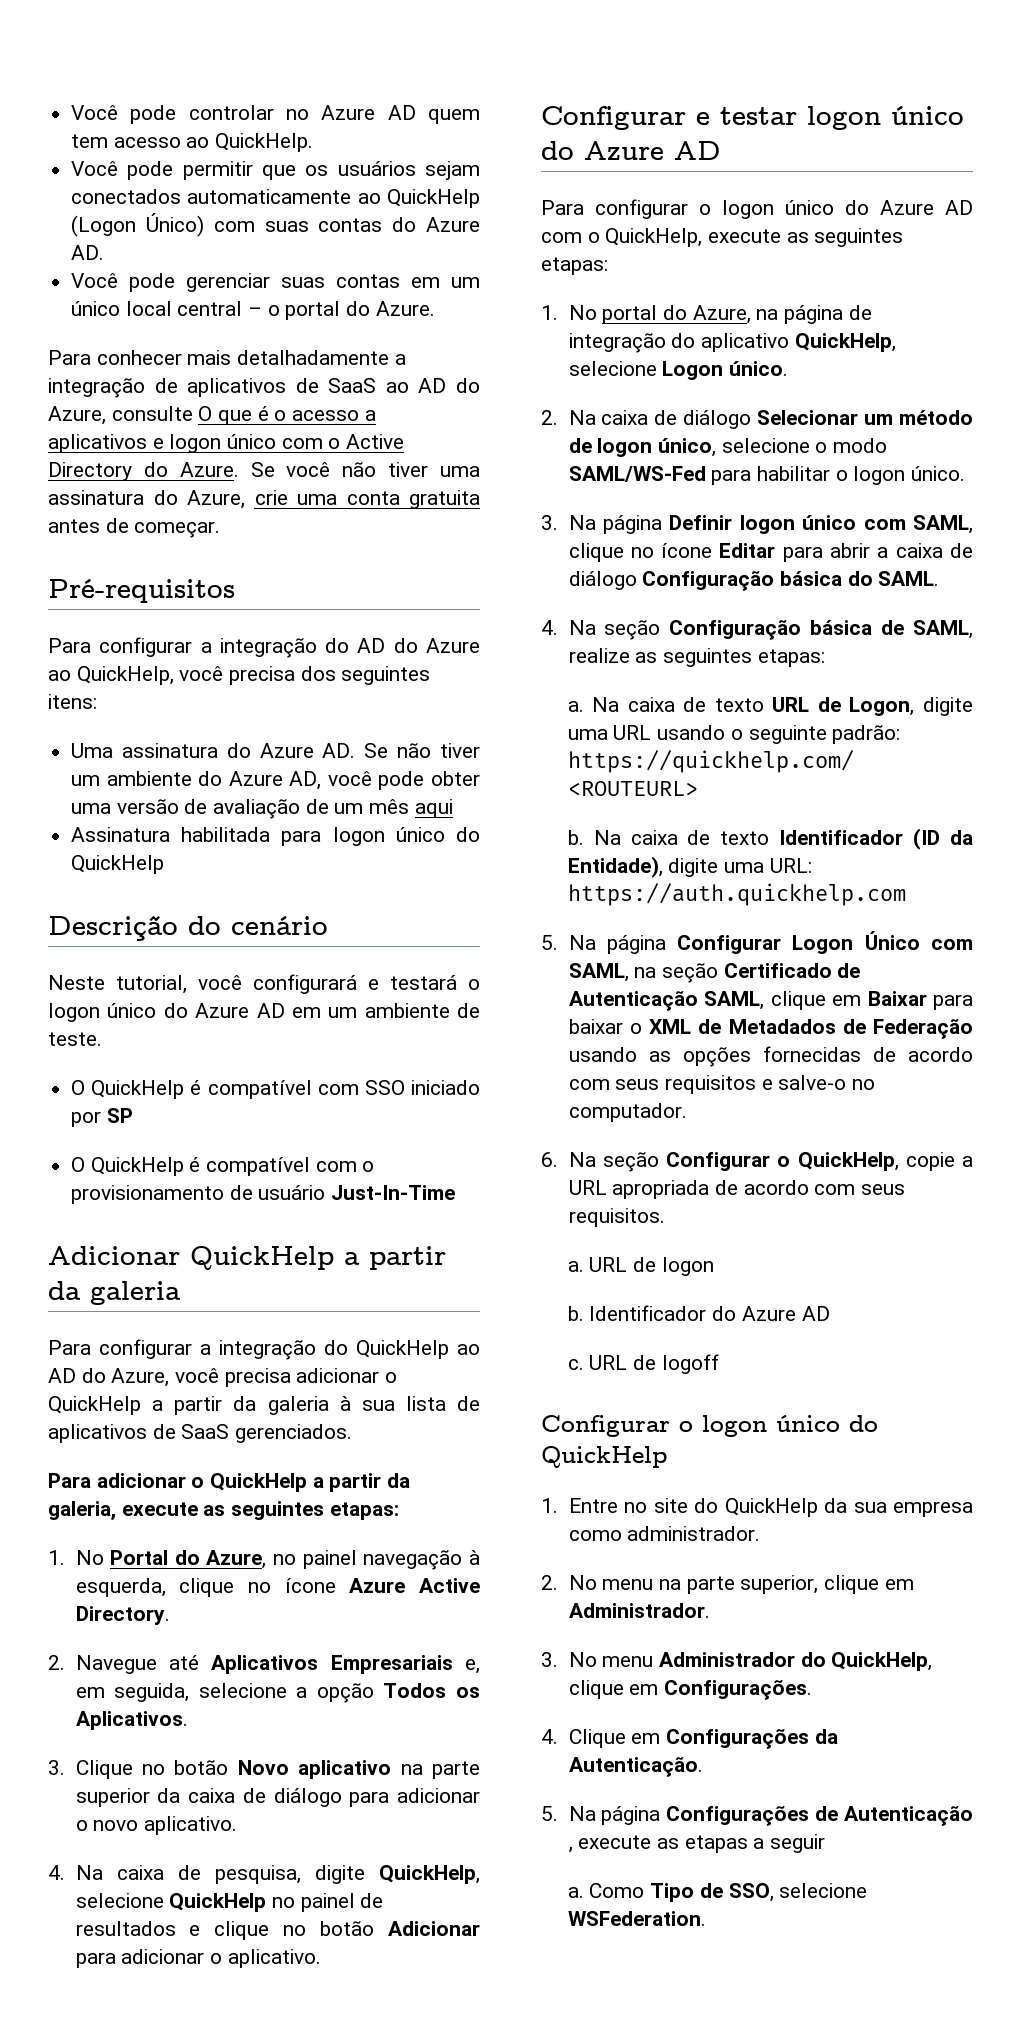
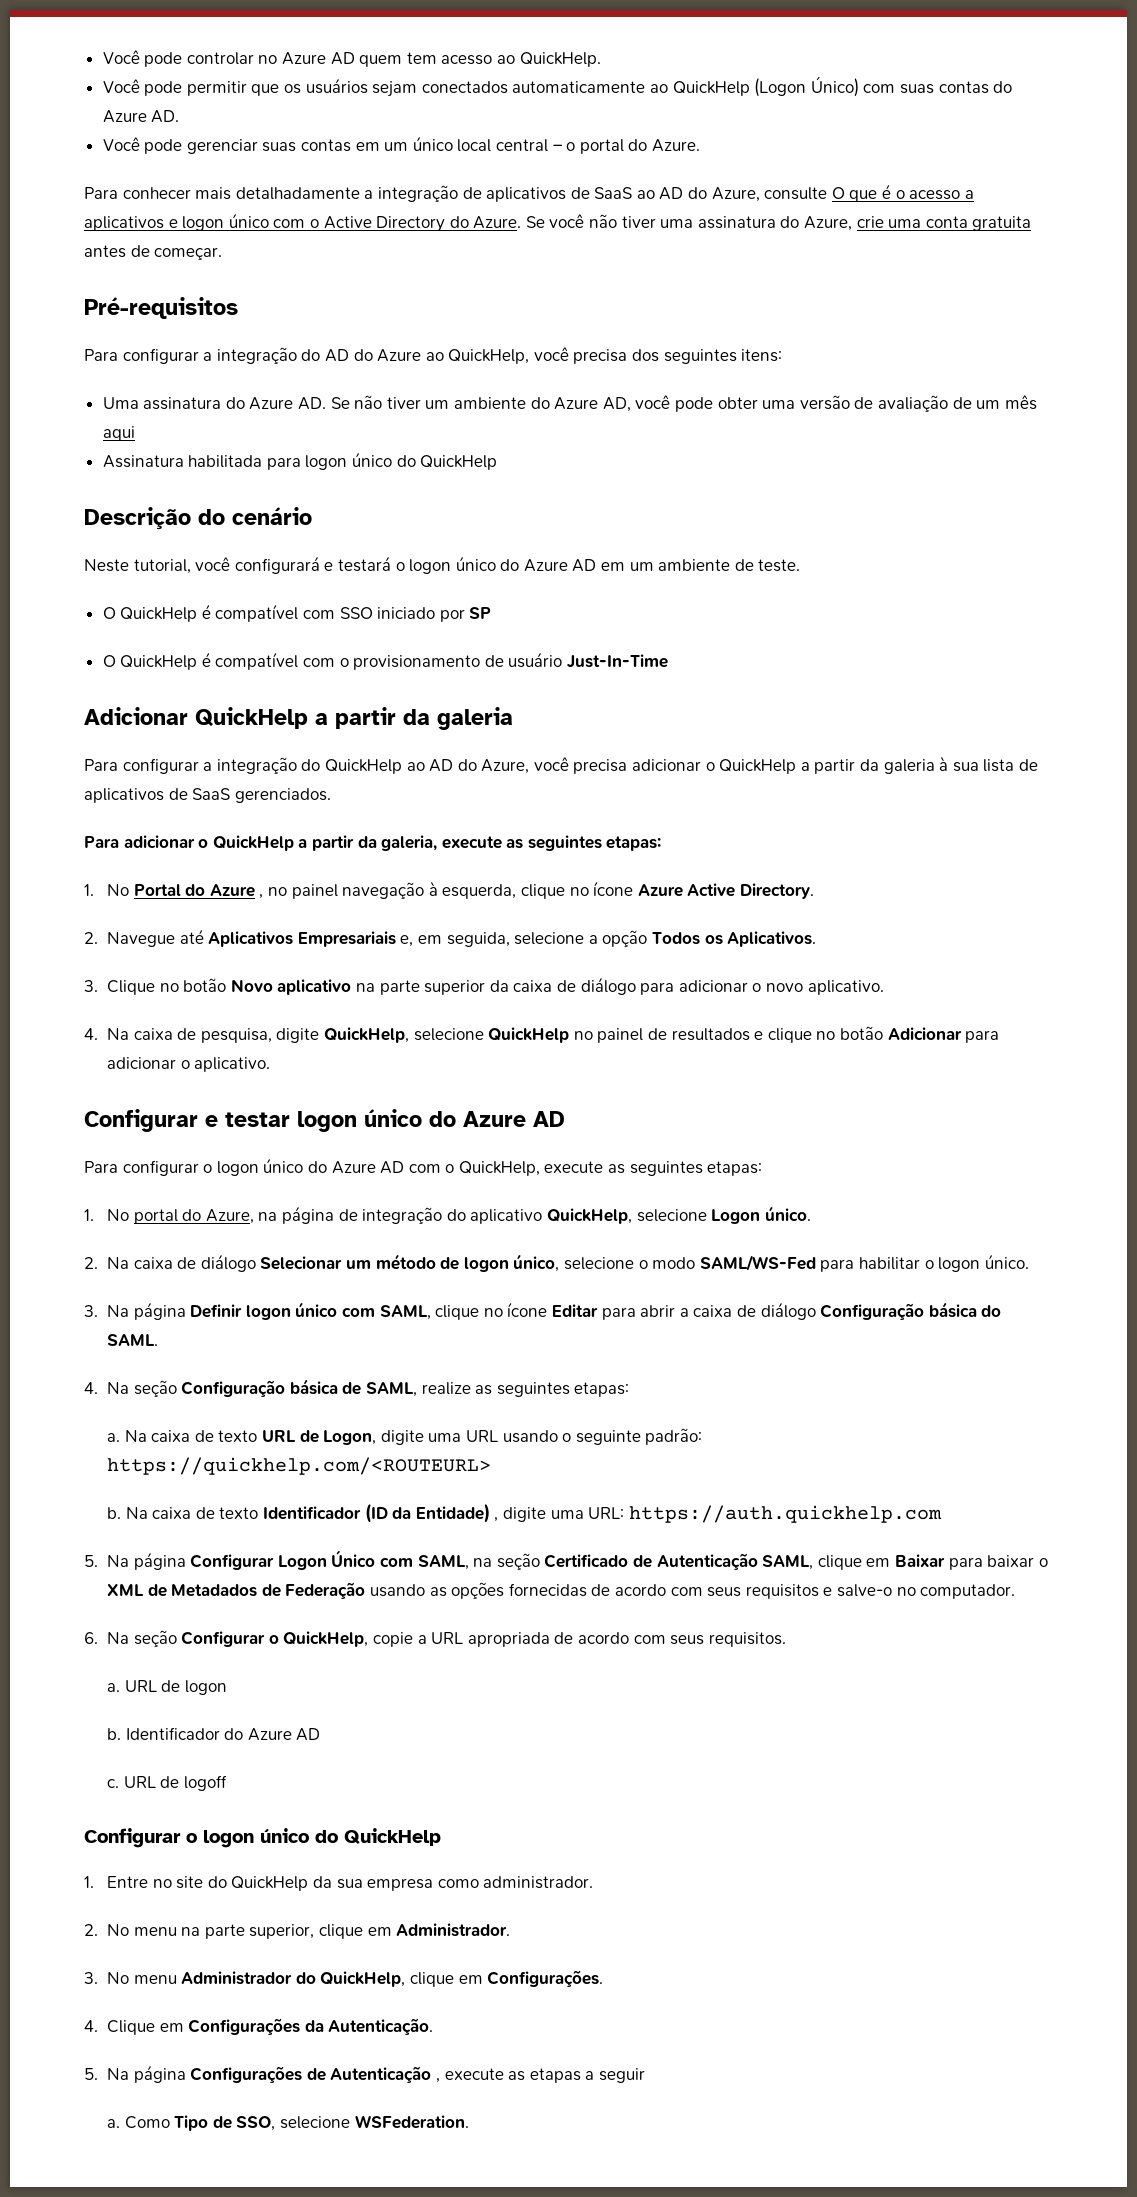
- 1. No Portal do Azure, no painel navegação à esquerda, clique no ícone Azure Active Directory.
+ 1. No Portal do Azure , no painel navegação à esquerda, clique no ícone Azure Active Directory.
- Na caixa de texto Identificador (ID da Entidade), digite uma URL: https://auth.quickhelp.com
+ Na caixa de texto Identificador (ID da Entidade) , digite uma URL: https://auth.quickhelp.com

